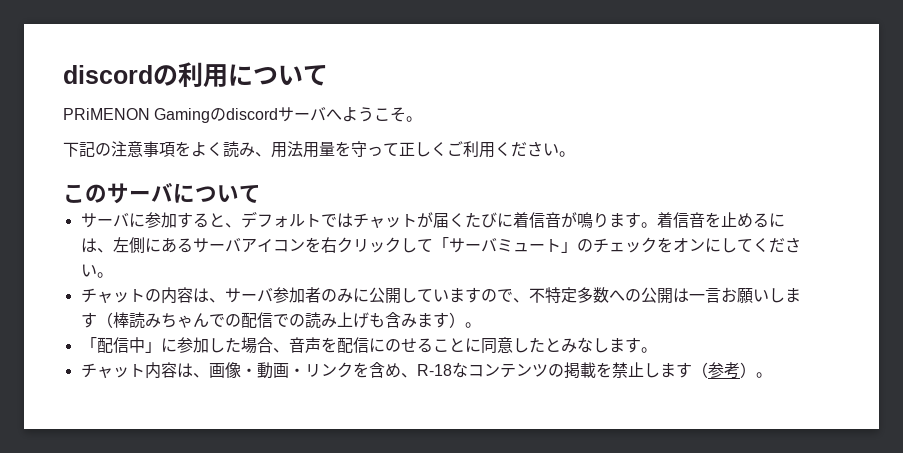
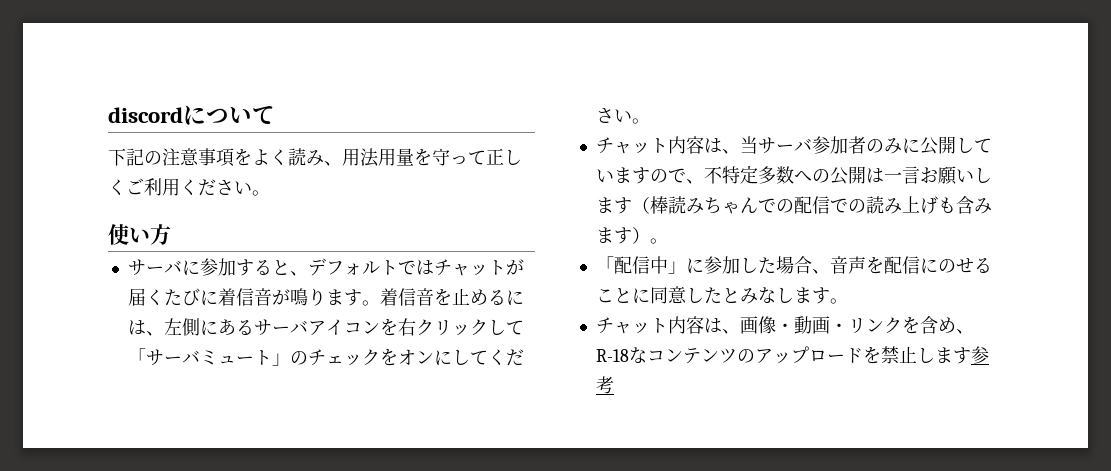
- discordの利用について
- PRiMENON Gamingのdiscordサーバへようこそ。
+ discordについて
- このサーバについて
+ 使い方
- チャットの内容は、サーバ参加者のみに公開していますので、不特定多数への公開は一言お願いします（棒読みちゃんでの配信での読み上げも含みます）。
+ チャット内容は、当サーバ参加者のみに公開していますので、不特定多数への公開は一言お願いします（棒読みちゃんでの配信での読み上げも含みます）。
- チャット内容は、画像・動画・リンクを含め、R-18なコンテンツの掲載を禁止します（参考）。
+ チャット内容は、画像・動画・リンクを含め、R-18なコンテンツのアップロードを禁止します参考

